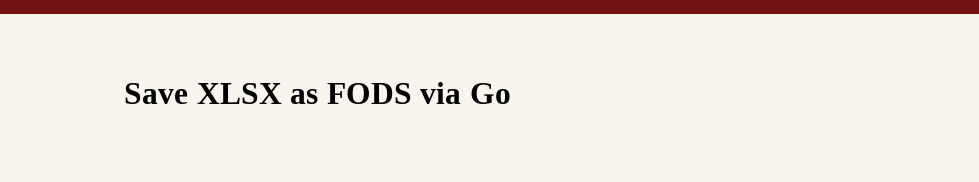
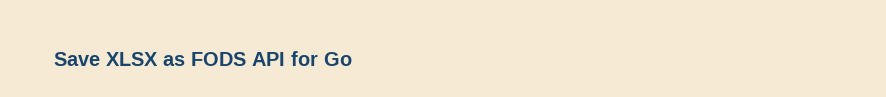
- Save XLSX as FODS via Go
+ Save XLSX as FODS API for Go

